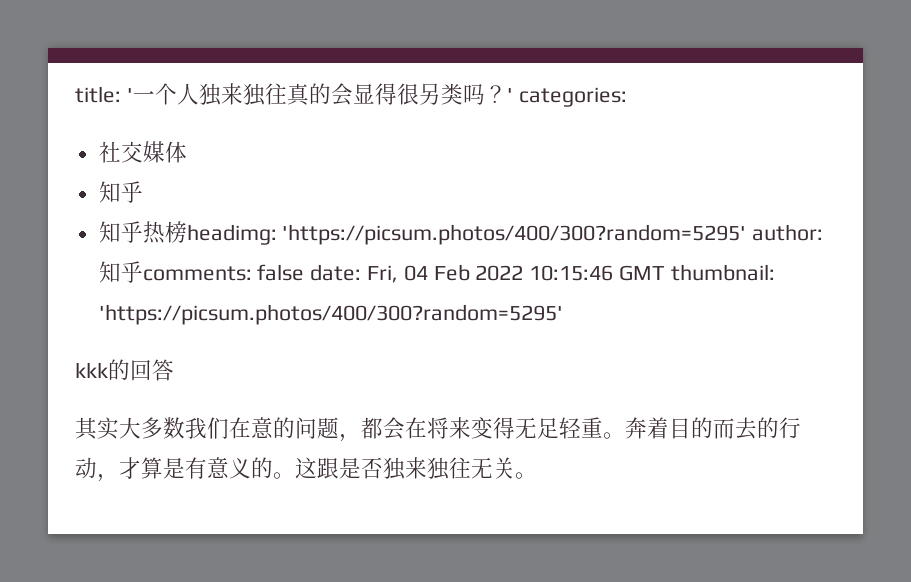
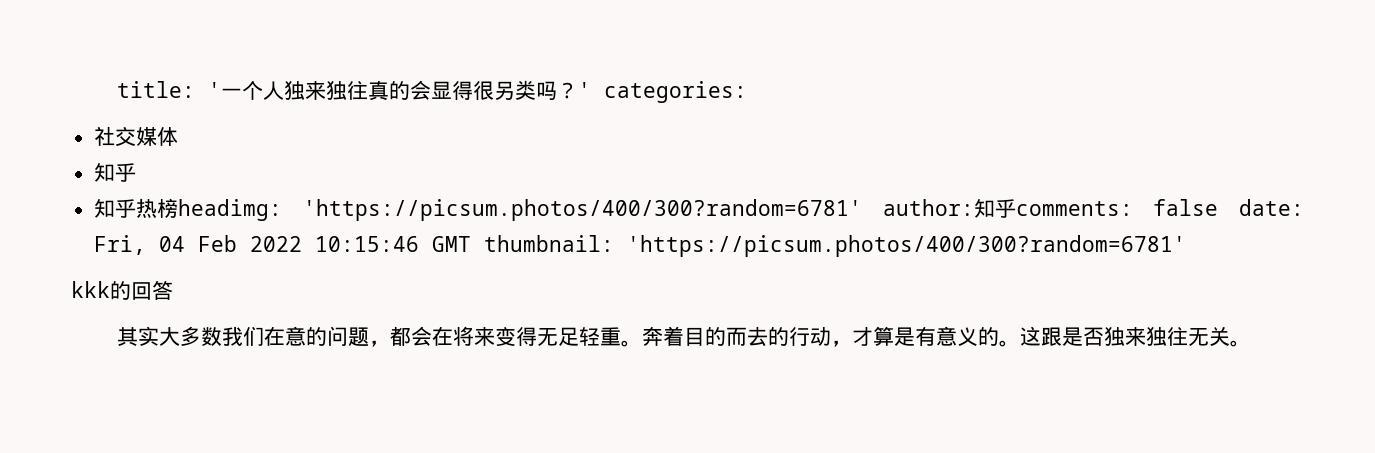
- 知乎热榜headimg: 'https://picsum.photos/400/300?random=5295' author:知乎comments: false date: Fri, 04 Feb 2022 10:15:46 GMT thumbnail: 'https://picsum.photos/400/300?random=5295'
+ 知乎热榜headimg: 'https://picsum.photos/400/300?random=6781' author:知乎comments: false date: Fri, 04 Feb 2022 10:15:46 GMT thumbnail: 'https://picsum.photos/400/300?random=6781'

